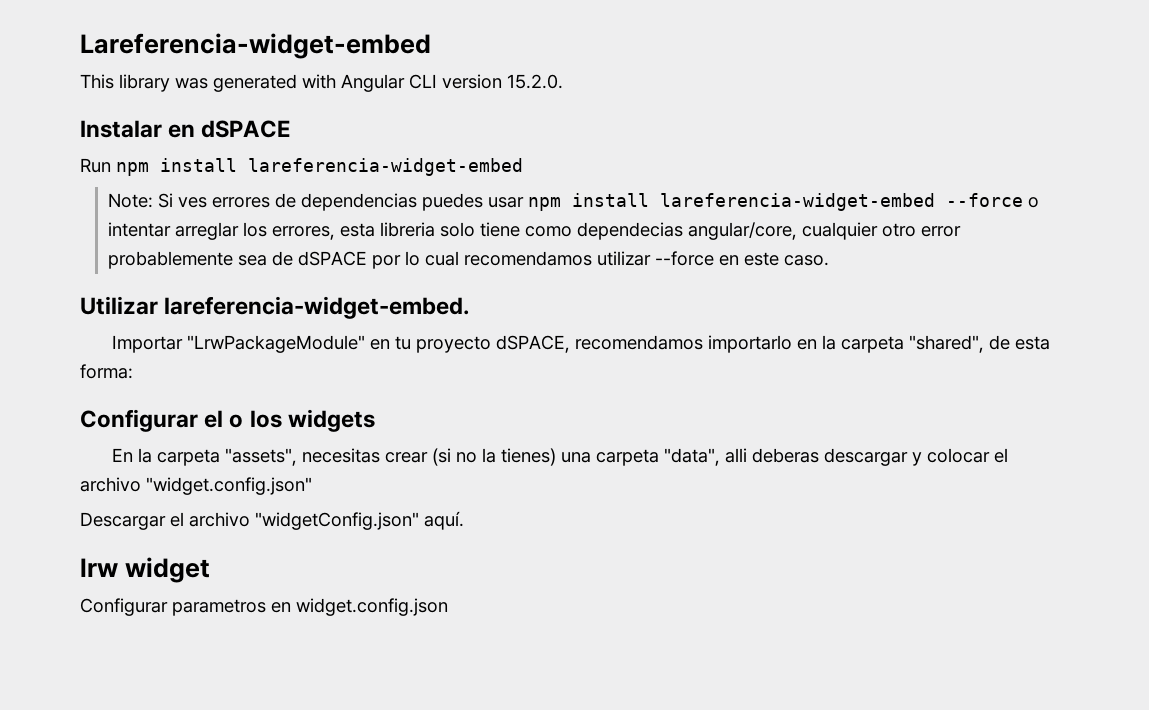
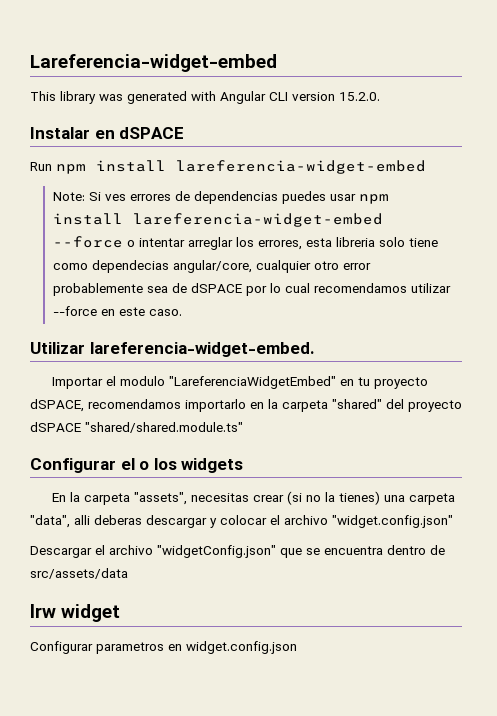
- Importar "LrwPackageModule" en tu proyecto dSPACE, recomendamos importarlo en la carpeta "shared", de esta forma:
+ Importar el modulo "LareferenciaWidgetEmbed" en tu proyecto dSPACE, recomendamos importarlo en la carpeta "shared" del proyecto dSPACE "shared/shared.module.ts"
- Descargar el archivo "widgetConfig.json" aquí.
+ Descargar el archivo "widgetConfig.json" que se encuentra dentro de src/assets/data

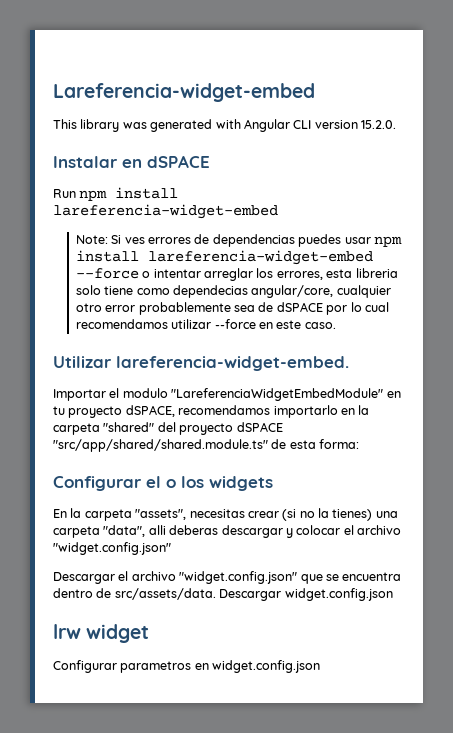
- Importar el modulo "LareferenciaWidgetEmbed" en tu proyecto dSPACE, recomendamos importarlo en la carpeta "shared" del proyecto dSPACE "shared/shared.module.ts"
+ Importar el modulo "LareferenciaWidgetEmbedModule" en tu proyecto dSPACE, recomendamos importarlo en la carpeta "shared" del proyecto dSPACE "src/app/shared/shared.module.ts" de esta forma:
- Descargar el archivo "widgetConfig.json" que se encuentra dentro de src/assets/data
+ Descargar el archivo "widget.config.json" que se encuentra dentro de src/assets/data. Descargar widget.config.json

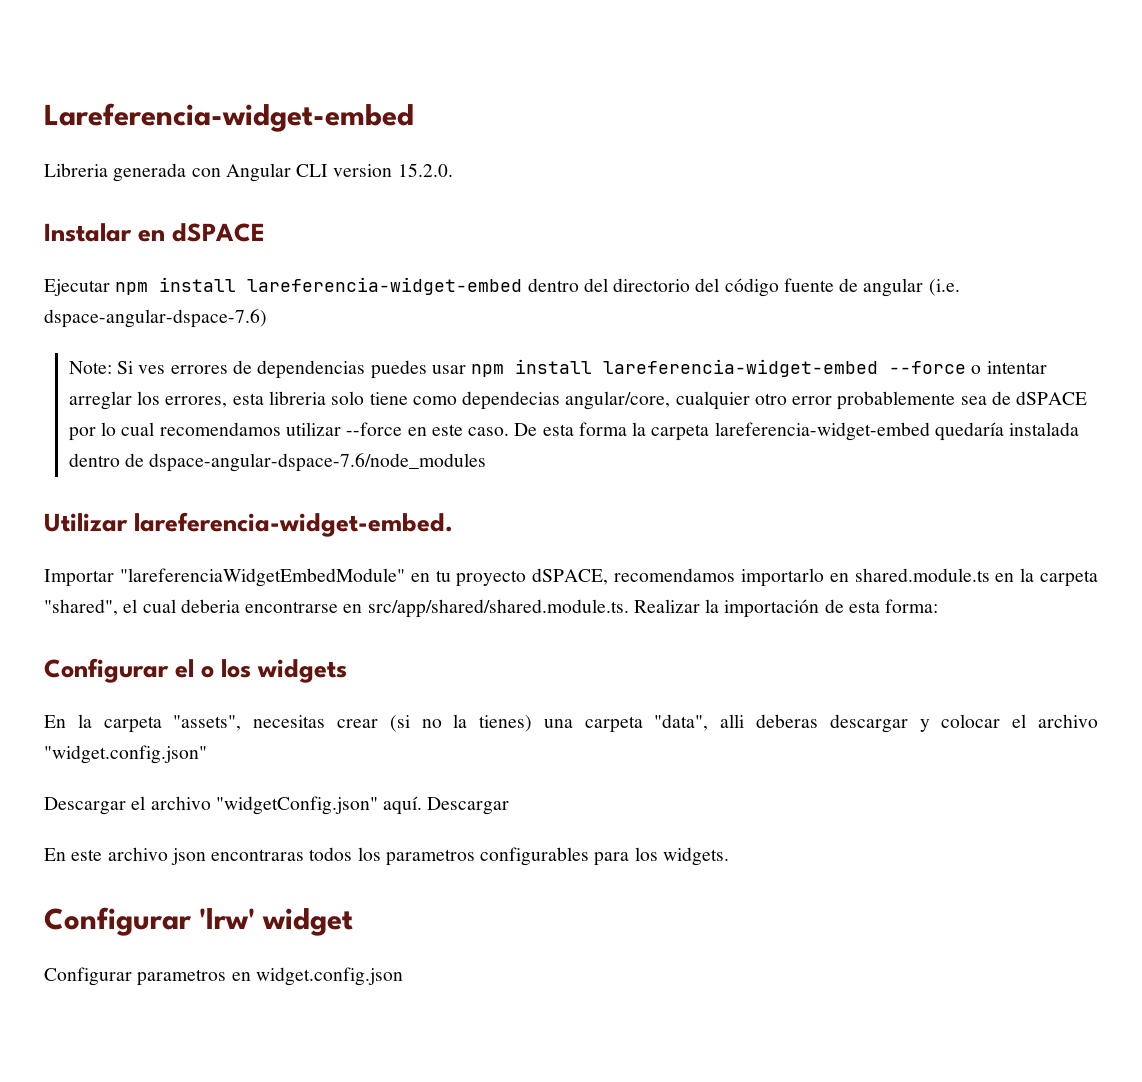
- This library was generated with Angular CLI version 15.2.0.
+ Libreria generada con Angular CLI version 15.2.0.
- Run npm install lareferencia-widget-embed
+ Ejecutar npm install lareferencia-widget-embed dentro del directorio del código fuente de angular (i.e. dspace-angular-dspace-7.6)
+ De esta forma la carpeta lareferencia-widget-embed quedaría instalada dentro de dspace-angular-dspace-7.6/node_modules
- Importar el modulo "LareferenciaWidgetEmbedModule" en tu proyecto dSPACE, recomendamos importarlo en la carpeta "shared" del proyecto dSPACE "src/app/shared/shared.module.ts" de esta forma:
+ Importar "lareferenciaWidgetEmbedModule" en tu proyecto dSPACE, recomendamos importarlo en shared.module.ts en la carpeta "shared", el cual deberia encontrarse en src/app/shared/shared.module.ts. Realizar la importación de esta forma:
- Descargar el archivo "widget.config.json" que se encuentra dentro de src/assets/data. Descargar widget.config.json
- lrw widget
+ Descargar el archivo "widgetConfig.json" aquí. Descargar
+ En este archivo json encontraras todos los parametros configurables para los widgets.
+ Configurar 'lrw' widget

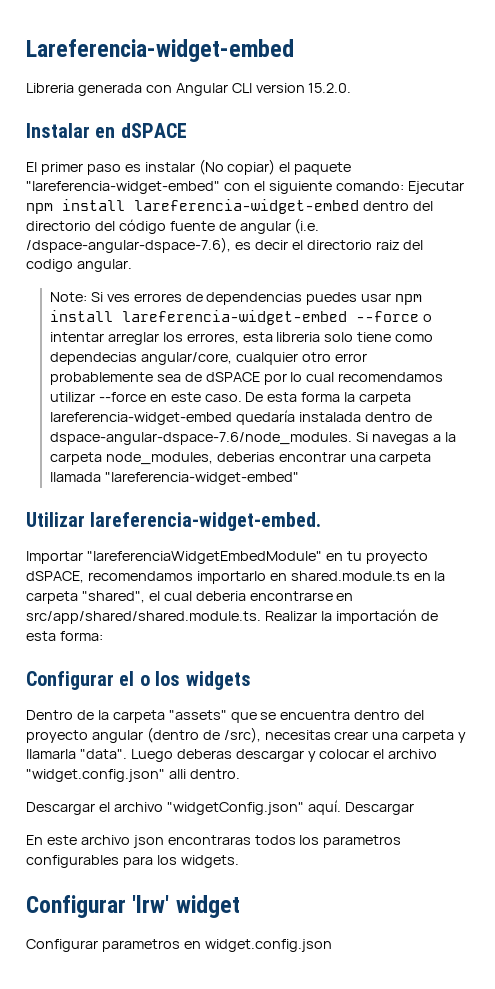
- Ejecutar npm install lareferencia-widget-embed dentro del directorio del código fuente de angular (i.e. dspace-angular-dspace-7.6)
+ El primer paso es instalar (No copiar) el paquete "lareferencia-widget-embed" con el siguiente comando: Ejecutar npm install lareferencia-widget-embed dentro del directorio del código fuente de angular (i.e. /dspace-angular-dspace-7.6), es decir el directorio raiz del codigo angular.
- De esta forma la carpeta lareferencia-widget-embed quedaría instalada dentro de dspace-angular-dspace-7.6/node_modules
+ De esta forma la carpeta lareferencia-widget-embed quedaría instalada dentro de dspace-angular-dspace-7.6/node_modules. Si navegas a la carpeta node_modules, deberias encontrar una carpeta llamada "lareferencia-widget-embed"
- En la carpeta "assets", necesitas crear (si no la tienes) una carpeta "data", alli deberas descargar y colocar el archivo "widget.config.json"
+ Dentro de la carpeta "assets" que se encuentra dentro del proyecto angular (dentro de /src), necesitas crear una carpeta y llamarla "data". Luego deberas descargar y colocar el archivo "widget.config.json" alli dentro.

